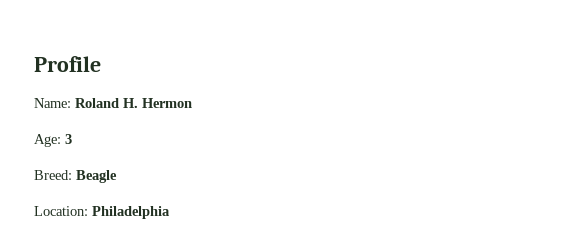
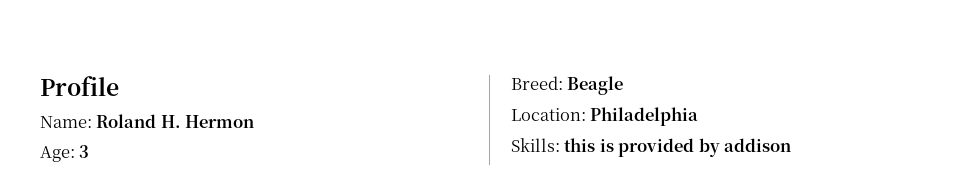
+ Skills: this is provided by addison

